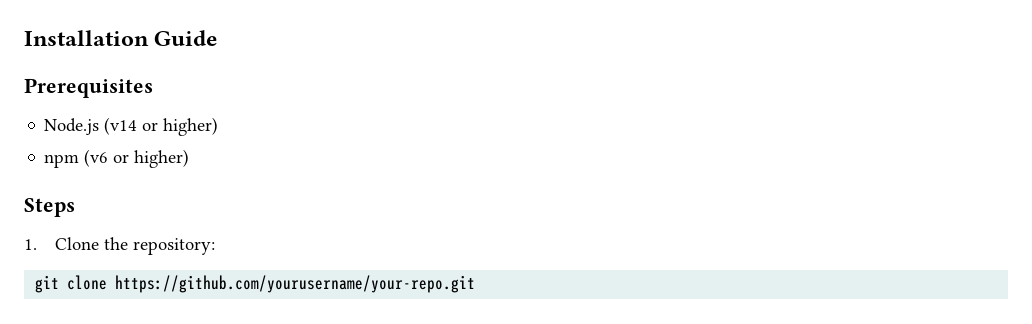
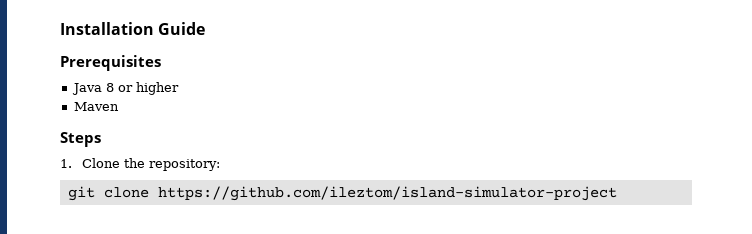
- Node.js (v14 or higher)
- npm (v6 or higher)
+ Java 8 or higher
+ Maven
- git clone https://github.com/yourusername/your-repo.git
+ git clone https://github.com/ileztom/island-simulator-project

